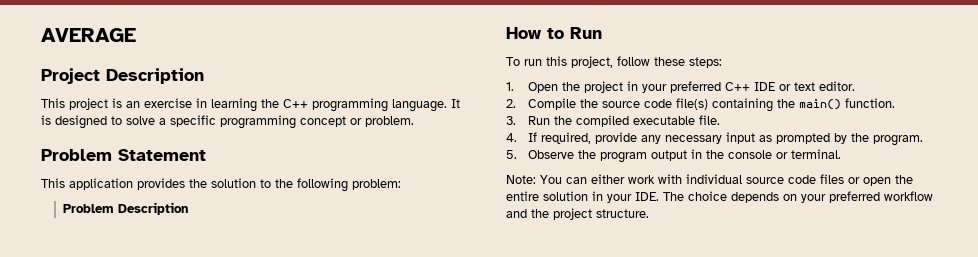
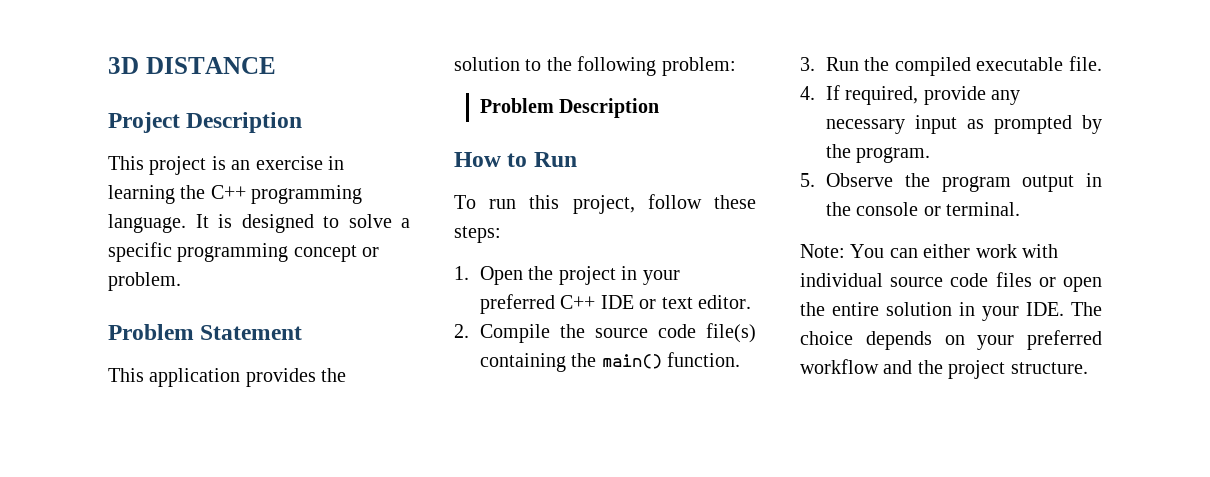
- AVERAGE
+ 3D DISTANCE

